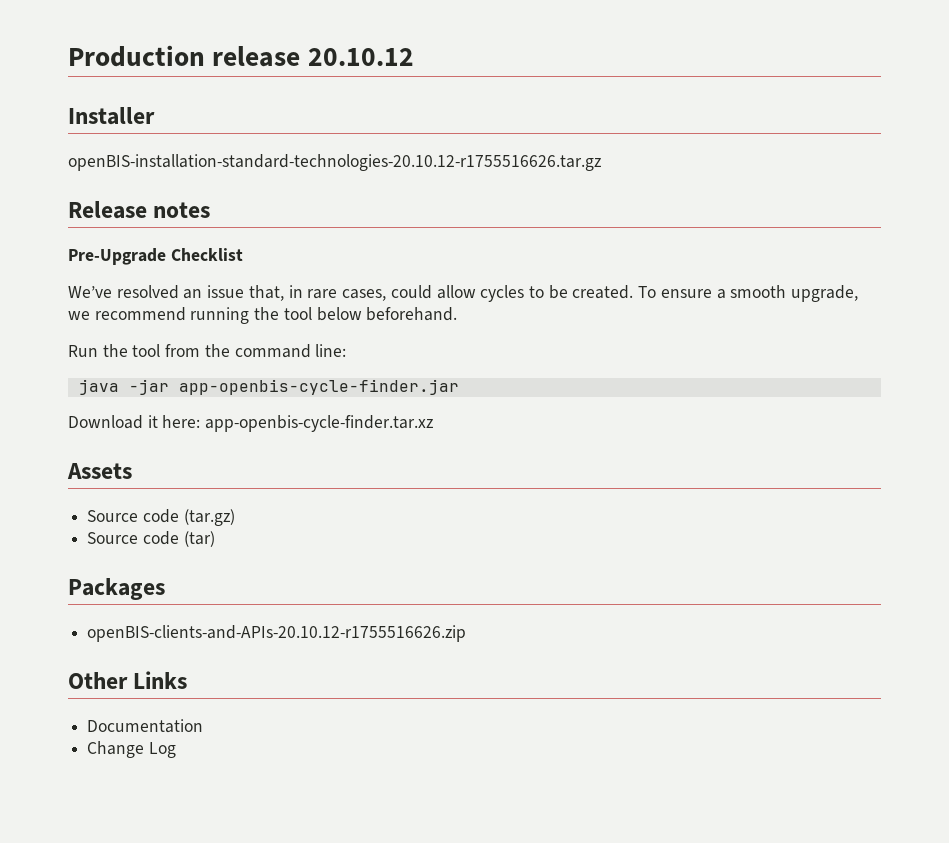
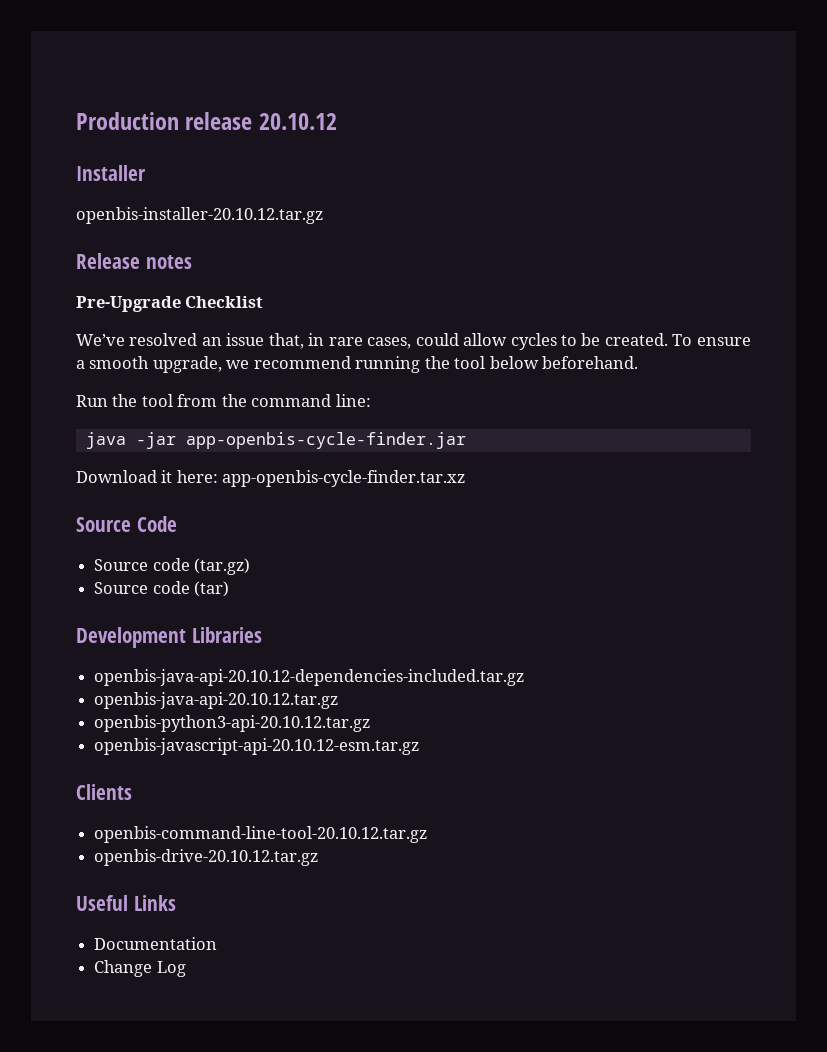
- openBIS-installation-standard-technologies-20.10.12-r1755516626.tar.gz
+ openbis-installer-20.10.12.tar.gz
- Assets
+ Source Code
- Packages
- openBIS-clients-and-APIs-20.10.12-r1755516626.zip
- Other Links
+ Development Libraries
+ openbis-java-api-20.10.12-dependencies-included.tar.gz
+ openbis-java-api-20.10.12.tar.gz
+ openbis-python3-api-20.10.12.tar.gz
+ openbis-javascript-api-20.10.12-esm.tar.gz
+ Clients
+ openbis-command-line-tool-20.10.12.tar.gz
+ openbis-drive-20.10.12.tar.gz
+ Useful Links

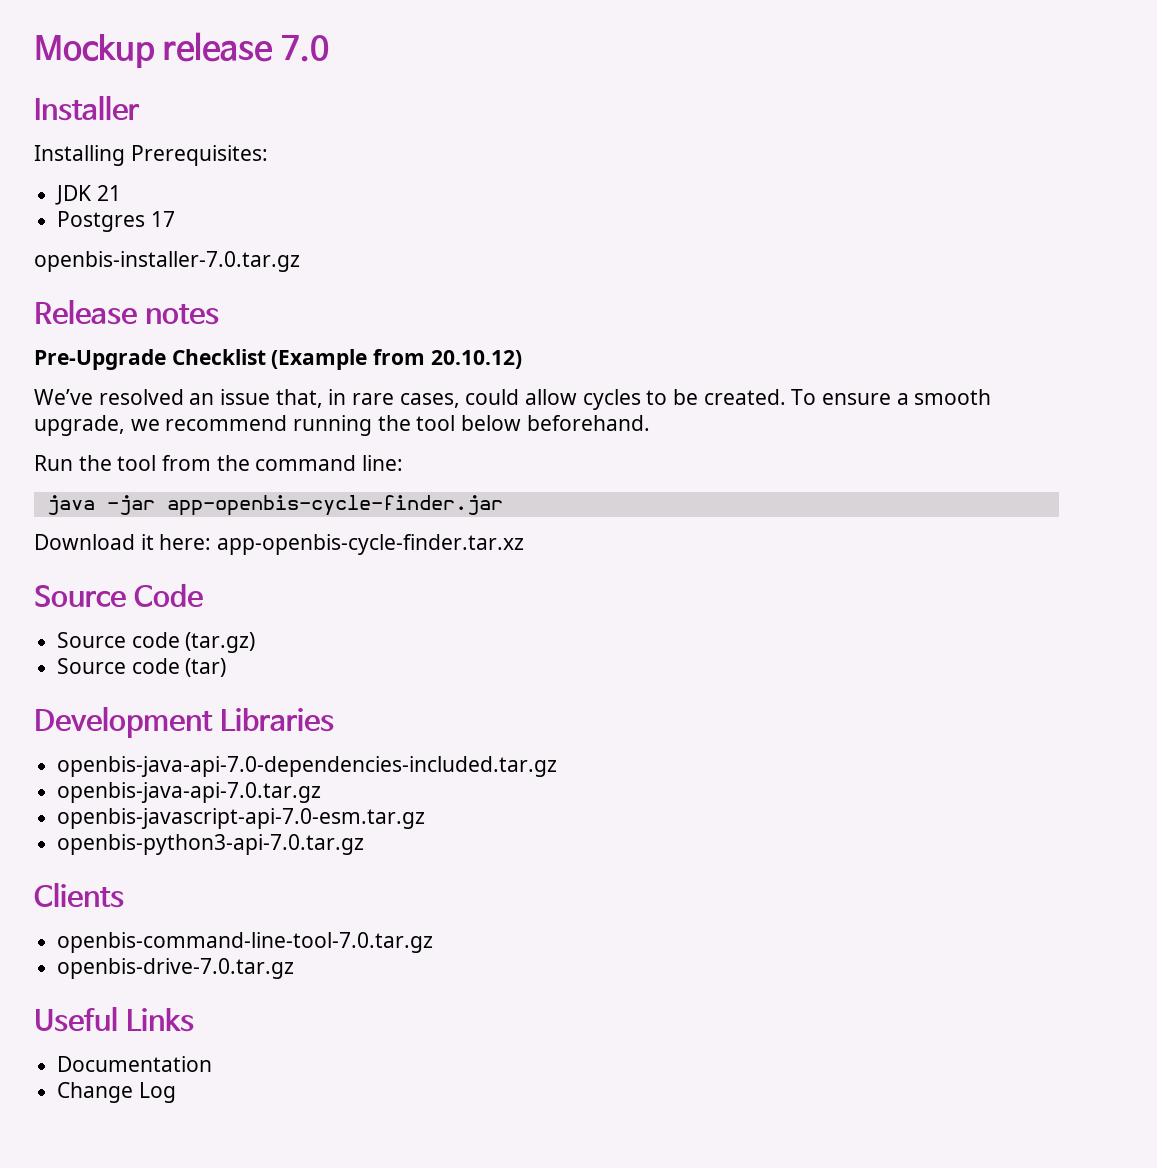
- Production release 20.10.12
+ Mockup release 7.0
  Installer
- openbis-installer-20.10.12.tar.gz
+ Installing Prerequisites:
+ JDK 21
+ Postgres 17
+ openbis-installer-7.0.tar.gz
- Pre-Upgrade Checklist
+ Pre-Upgrade Checklist (Example from 20.10.12)
- openbis-java-api-20.10.12-dependencies-included.tar.gz
- openbis-java-api-20.10.12.tar.gz
- openbis-python3-api-20.10.12.tar.gz
- openbis-javascript-api-20.10.12-esm.tar.gz
+ openbis-java-api-7.0-dependencies-included.tar.gz
+ openbis-java-api-7.0.tar.gz
+ openbis-javascript-api-7.0-esm.tar.gz
+ openbis-python3-api-7.0.tar.gz
- openbis-command-line-tool-20.10.12.tar.gz
- openbis-drive-20.10.12.tar.gz
+ openbis-command-line-tool-7.0.tar.gz
+ openbis-drive-7.0.tar.gz

